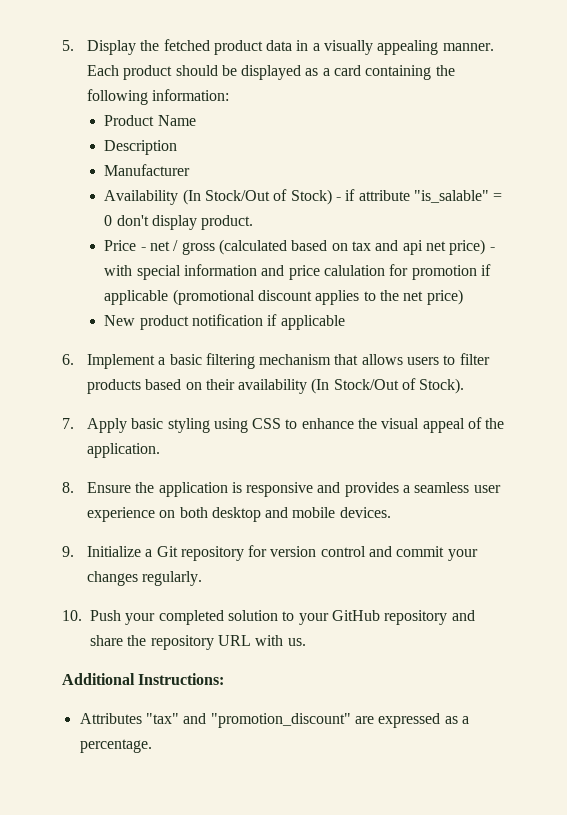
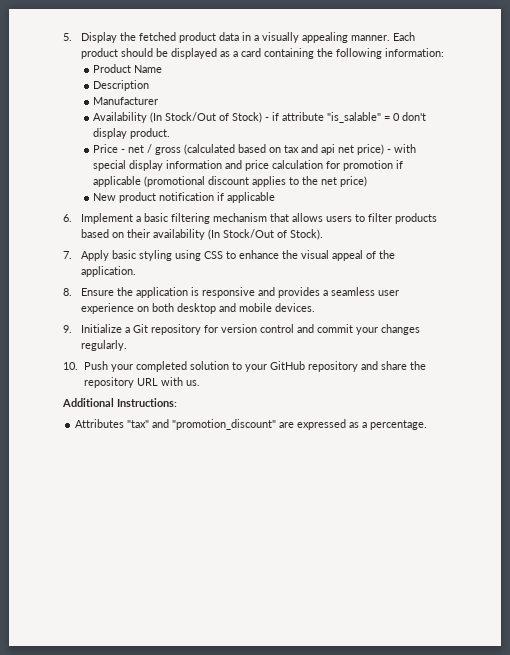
- Price - net / gross (calculated based on tax and api net price) - with special information and price calulation for promotion if applicable (promotional discount applies to the net price)
+ Price - net / gross (calculated based on tax and api net price) - with special display information and price calculation for promotion if applicable (promotional discount applies to the net price)

